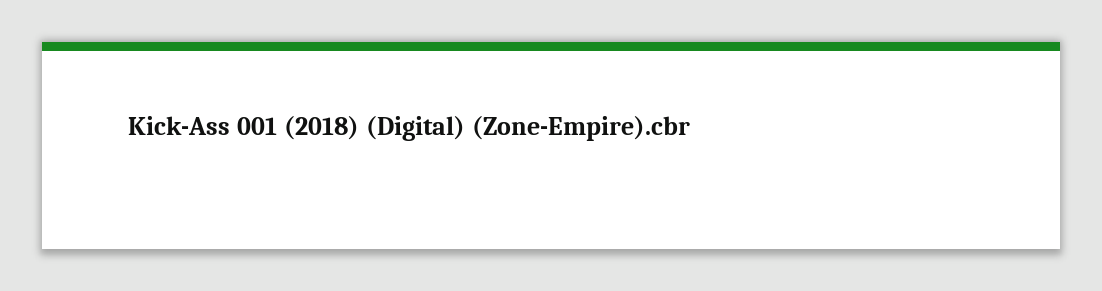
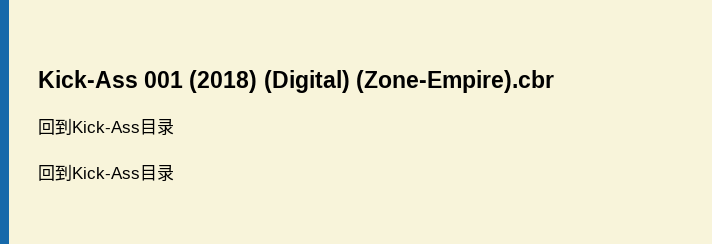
  Kick-Ass 001 (2018) (Digital) (Zone-Empire).cbr
+ 回到Kick-Ass目录
+ 回到Kick-Ass目录

